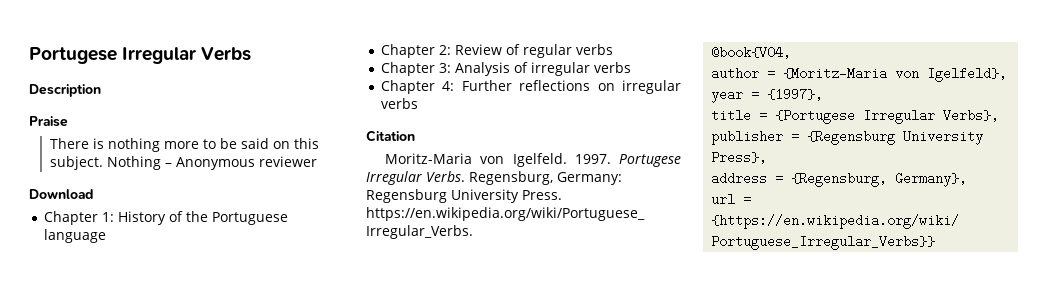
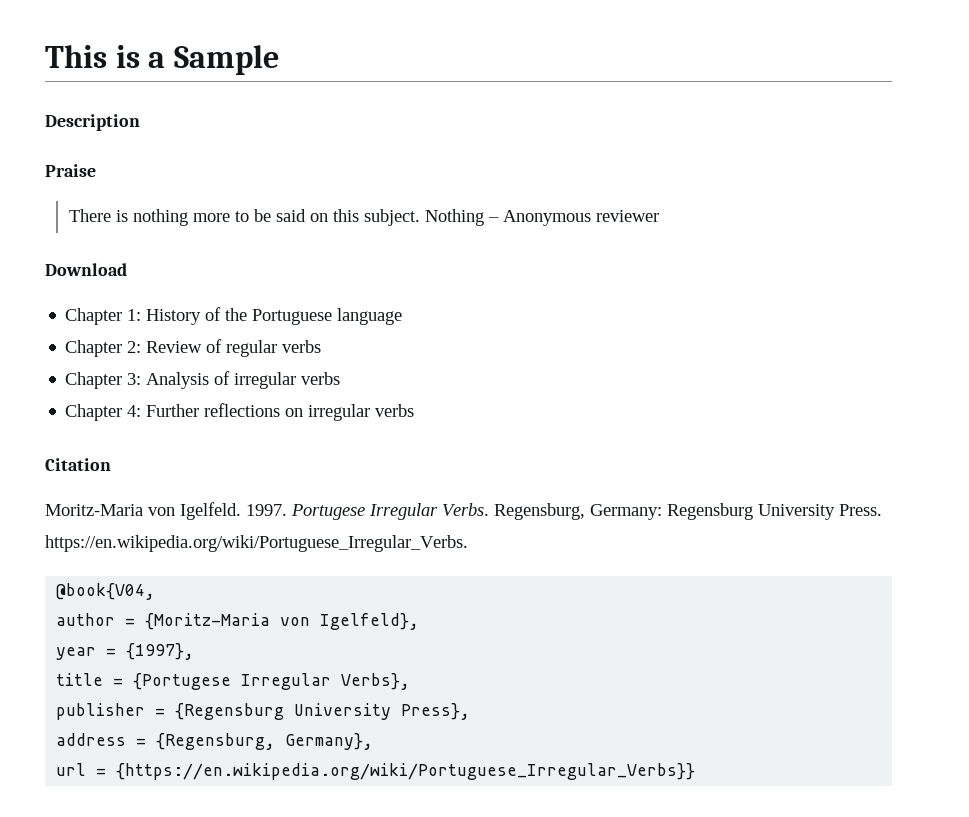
- Portugese Irregular Verbs
+ This is a Sample

